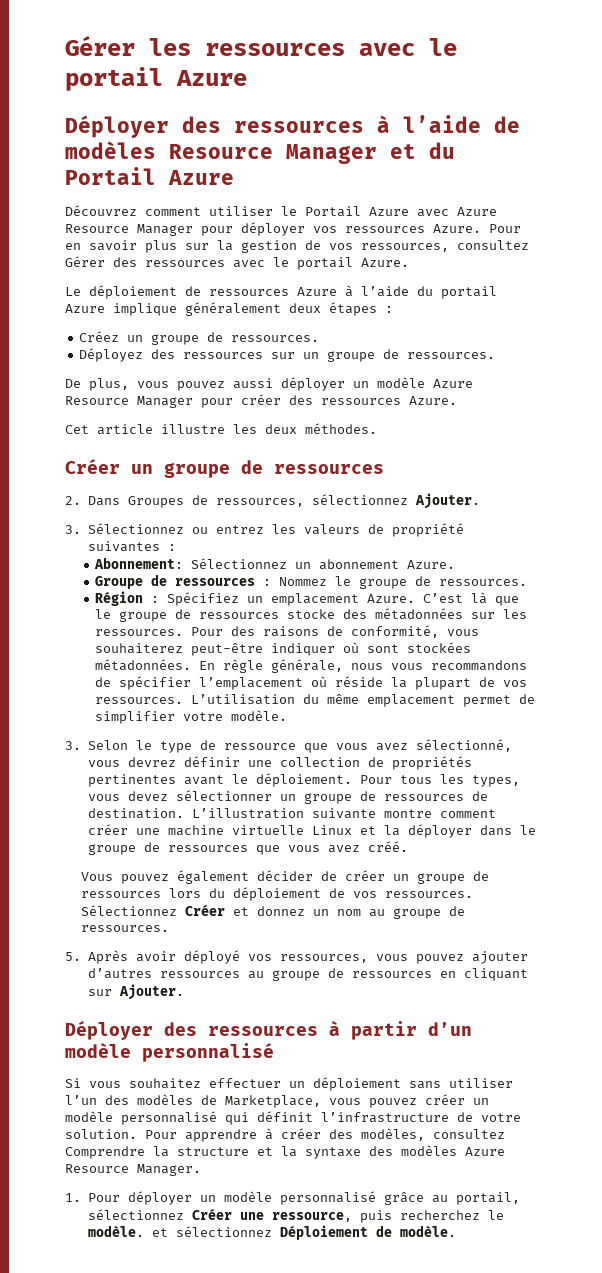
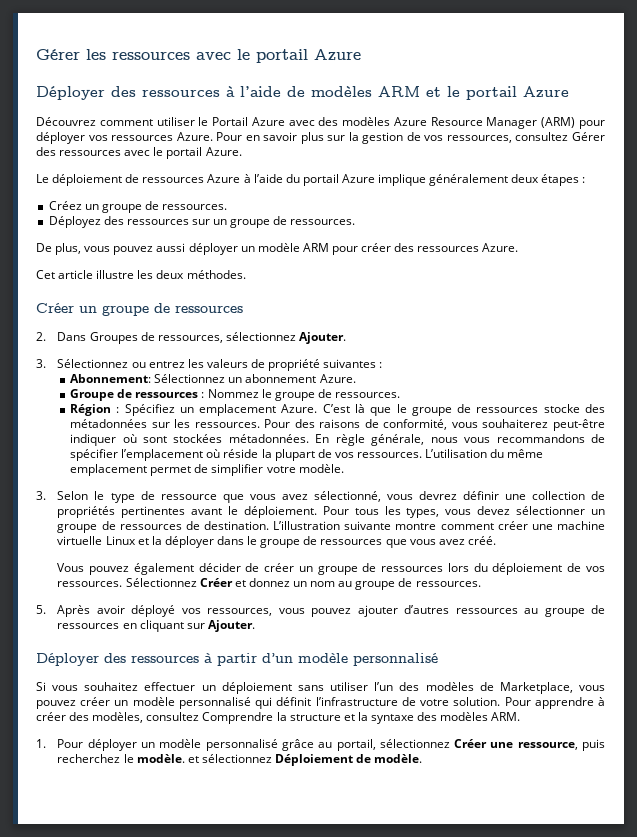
- Déployer des ressources à l’aide de modèles Resource Manager et du Portail Azure
+ Déployer des ressources à l’aide de modèles ARM et le portail Azure
- Découvrez comment utiliser le Portail Azure avec Azure Resource Manager pour déployer vos ressources Azure.
+ Découvrez comment utiliser le Portail Azure avec des modèles Azure Resource Manager (ARM) pour déployer vos ressources Azure.
- De plus, vous pouvez aussi déployer un modèle Azure Resource Manager pour créer des ressources Azure.
+ De plus, vous pouvez aussi déployer un modèle ARM pour créer des ressources Azure.
- Pour apprendre à créer des modèles, consultez Comprendre la structure et la syntaxe des modèles Azure Resource Manager.
+ Pour apprendre à créer des modèles, consultez Comprendre la structure et la syntaxe des modèles ARM.

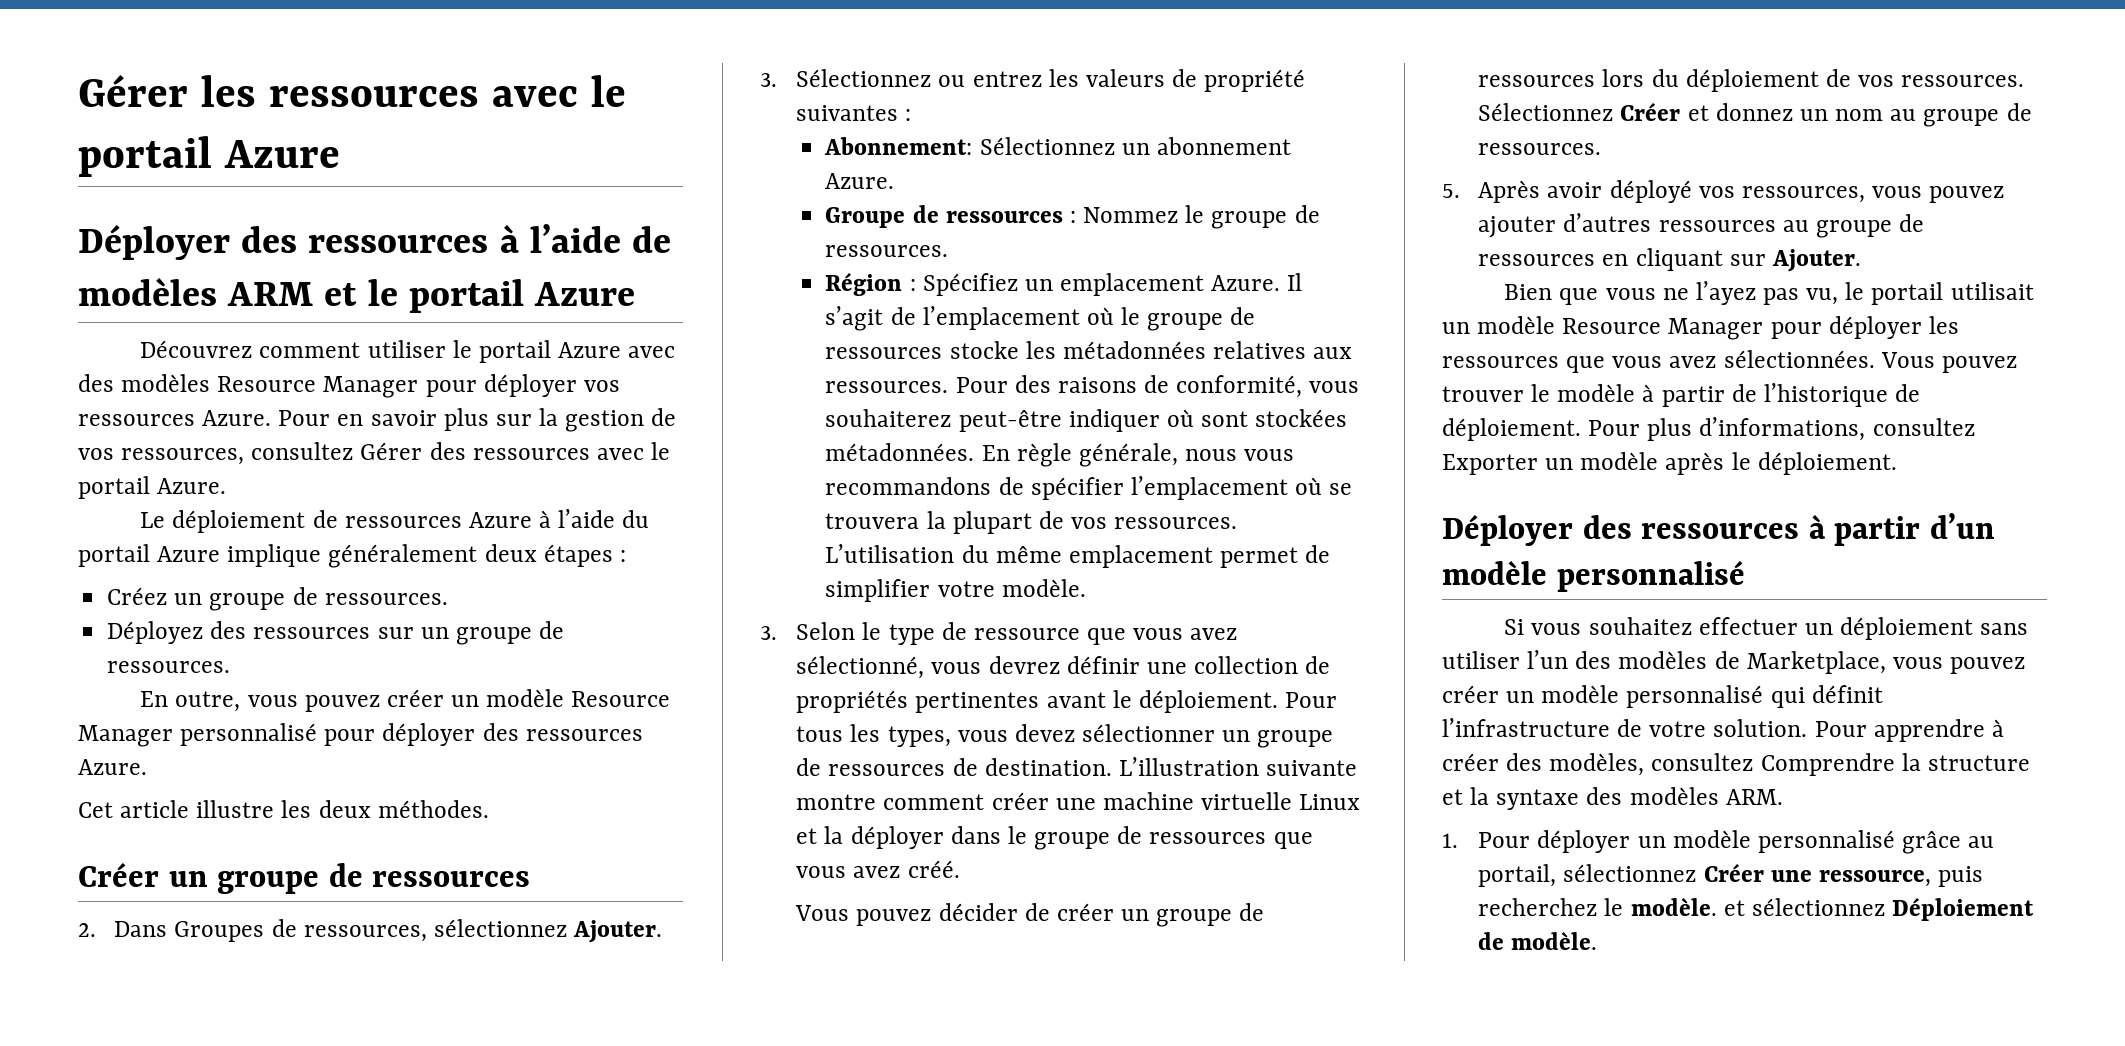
- Découvrez comment utiliser le Portail Azure avec des modèles Azure Resource Manager (ARM) pour déployer vos ressources Azure.
+ Découvrez comment utiliser le portail Azure avec des modèles Resource Manager pour déployer vos ressources Azure.
- De plus, vous pouvez aussi déployer un modèle ARM pour créer des ressources Azure.
+ En outre, vous pouvez créer un modèle Resource Manager personnalisé pour déployer des ressources Azure.
- C’est là que le groupe de ressources stocke des métadonnées sur les ressources.
+ Il s’agit de l’emplacement où le groupe de ressources stocke les métadonnées relatives aux ressources.
- En règle générale, nous vous recommandons de spécifier l’emplacement où réside la plupart de vos ressources.
+ En règle générale, nous vous recommandons de spécifier l’emplacement où se trouvera la plupart de vos ressources.
- Vous pouvez également décider de créer un groupe de ressources lors du déploiement de vos ressources.
+ Vous pouvez décider de créer un groupe de ressources lors du déploiement de vos ressources.
+ Bien que vous ne l’ayez pas vu, le portail utilisait un modèle Resource Manager pour déployer les ressources que vous avez sélectionnées. Vous pouvez trouver le modèle à partir de l’historique de déploiement. Pour plus d’informations, consultez Exporter un modèle après le déploiement.

